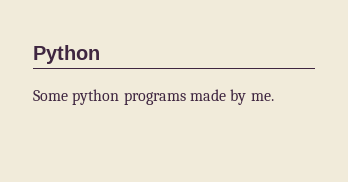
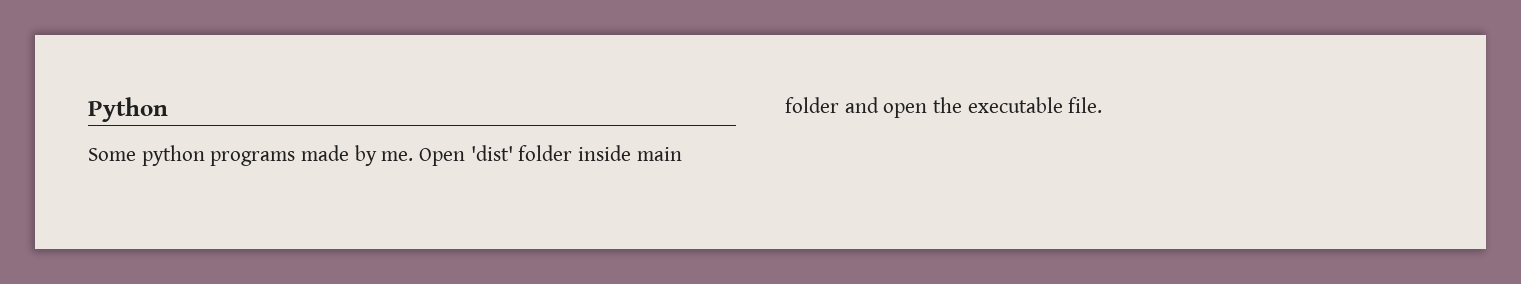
+ Open 'dist' folder inside main folder and open the executable file.

